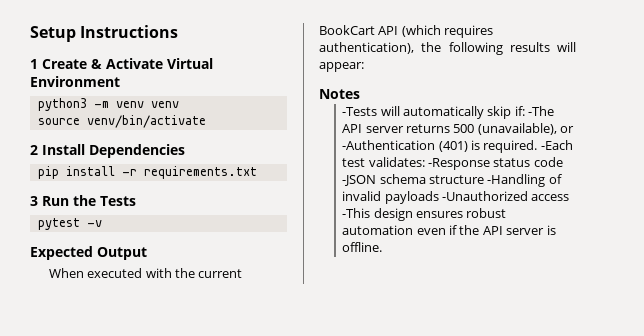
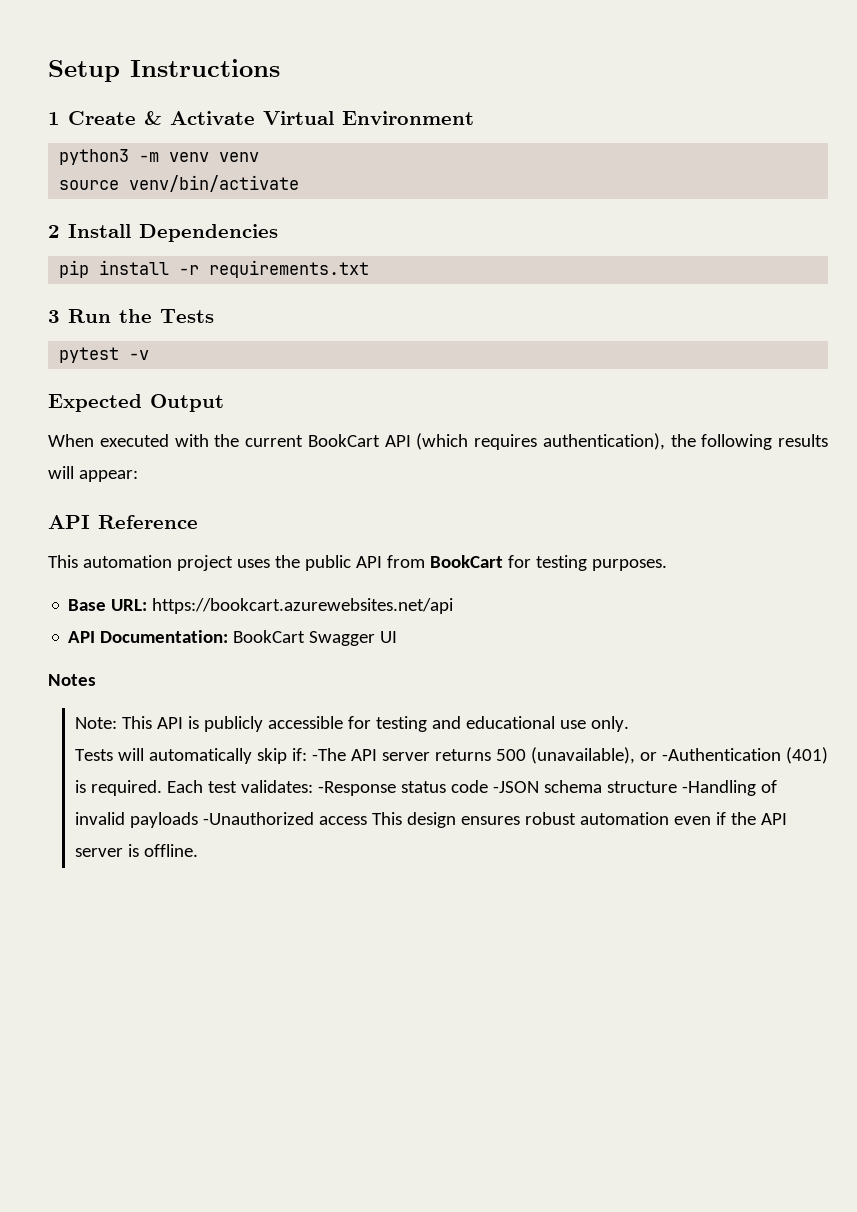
+ API Reference
+ This automation project uses the public API from BookCart for testing purposes.
+ Base URL: https://bookcart.azurewebsites.net/api
+ API Documentation: BookCart Swagger UI
  Notes
- -Tests will automatically skip if: -The API server returns 500 (unavailable), or -Authentication (401) is required.
+ Note: This API is publicly accessible for testing and educational use only.
+ Tests will automatically skip if: -The API server returns 500 (unavailable), or -Authentication (401) is required.
- -Each test validates: -Response status code -JSON schema structure -Handling of invalid payloads -Unauthorized access -This design ensures robust automation even if the API server is offline.
+ Each test validates: -Response status code -JSON schema structure -Handling of invalid payloads -Unauthorized access This design ensures robust automation even if the API server is offline.

